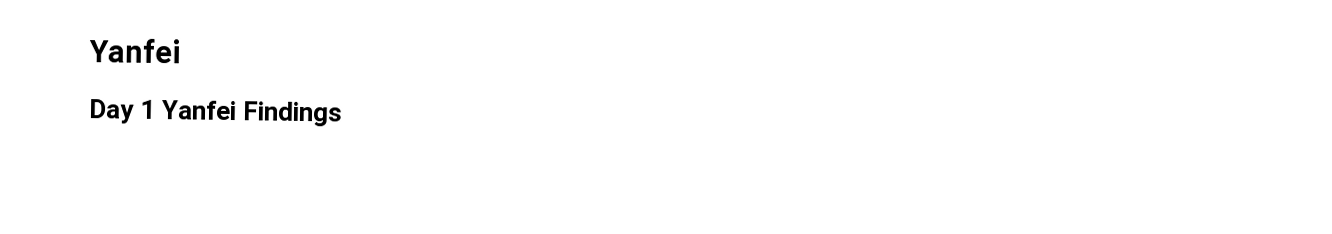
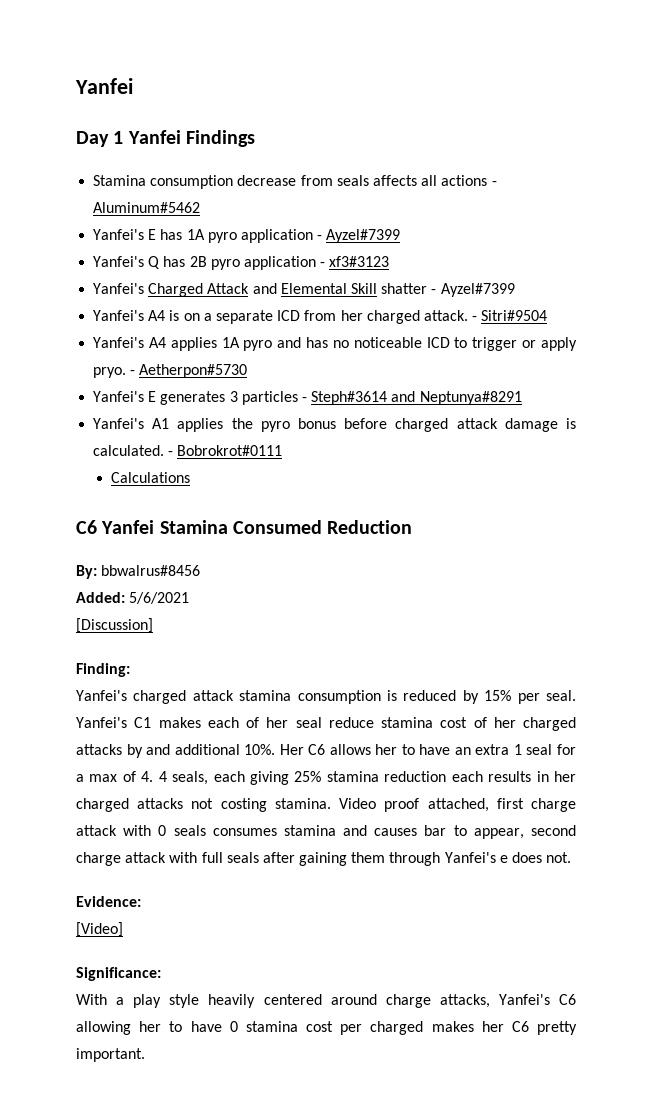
+ Stamina consumption decrease from seals affects all actions - Aluminum#5462
+ Yanfei's E has 1A pyro application - Ayzel#7399
+ Yanfei's Q has 2B pyro application - xf3#3123
+ Yanfei's Charged Attack and Elemental Skill shatter - Ayzel#7399
+ Yanfei's A4 is on a separate ICD from her charged attack. - Sitri#9504
+ Yanfei's A4 applies 1A pyro and has no noticeable ICD to trigger or apply pryo. - Aetherpon#5730
+ Yanfei's E generates 3 particles - Steph#3614 and Neptunya#8291
+ Yanfei's A1 applies the pyro bonus before charged attack damage is calculated. - Bobrokrot#0111
+ Calculations
+ C6 Yanfei Stamina Consumed Reduction
+ By: bbwalrus#8456
+ Added: 5/6/2021
+ [Discussion]
+ Finding:
+ Yanfei's charged attack stamina consumption is reduced by 15% per seal. Yanfei's C1 makes each of her seal reduce stamina cost of her charged attacks by and additional 10%. Her C6 allows her to have an extra 1 seal for a max of 4. 4 seals, each giving 25% stamina reduction each results in her charged attacks not costing stamina. Video proof attached, first charge attack with 0 seals consumes stamina and causes bar to appear, second charge attack with full seals after gaining them through Yanfei's e does not.
+ Evidence:
+ [Video]
+ Significance:
+ With a play style heavily centered around charge attacks, Yanfei's C6 allowing her to have 0 stamina cost per charged makes her C6 pretty important.

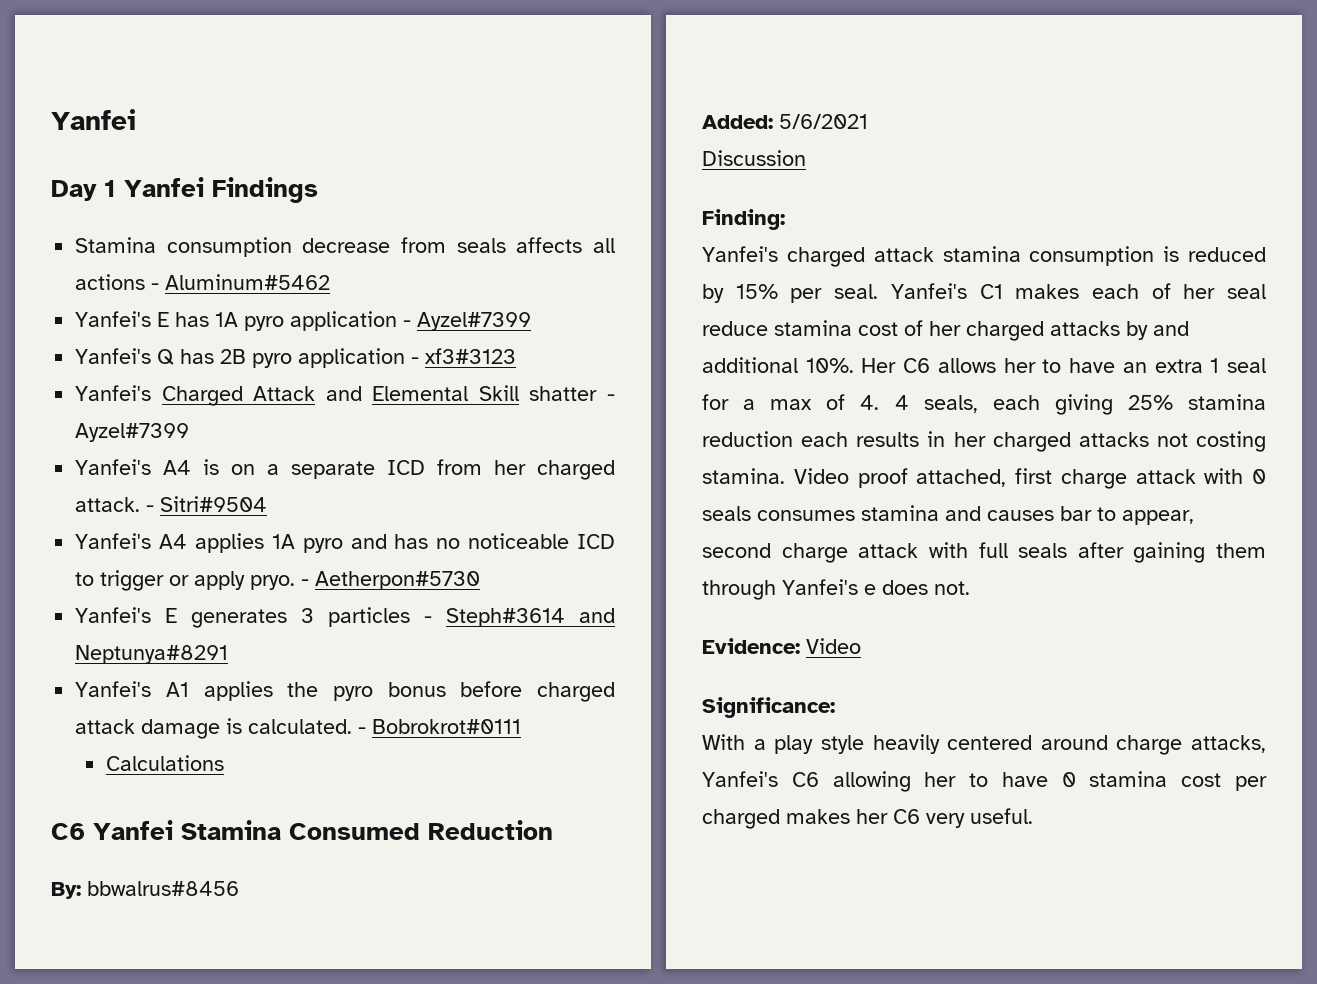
- [Discussion]
+ Discussion
- Evidence:
- [Video]
+ Evidence: Video
- With a play style heavily centered around charge attacks, Yanfei's C6 allowing her to have 0 stamina cost per charged makes her C6 pretty important.
+ With a play style heavily centered around charge attacks, Yanfei's C6 allowing her to have 0 stamina cost per charged makes her C6 very useful.

